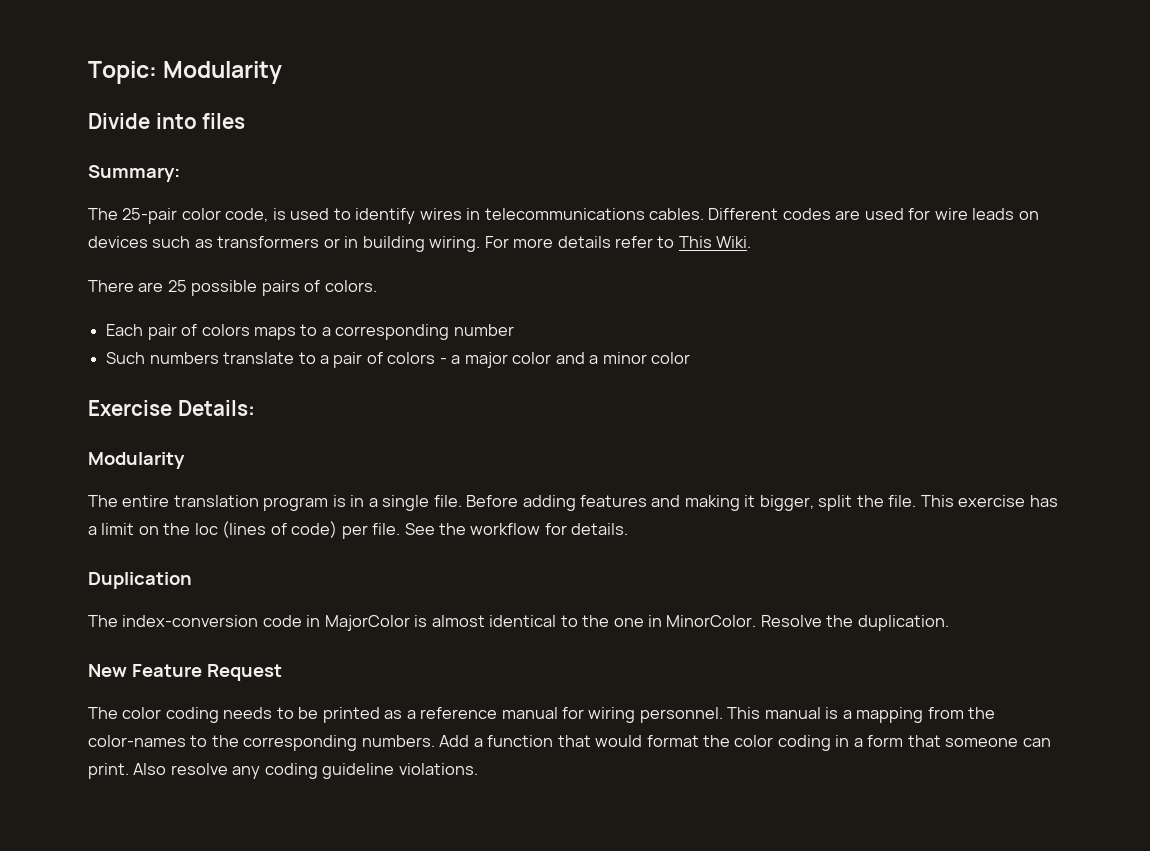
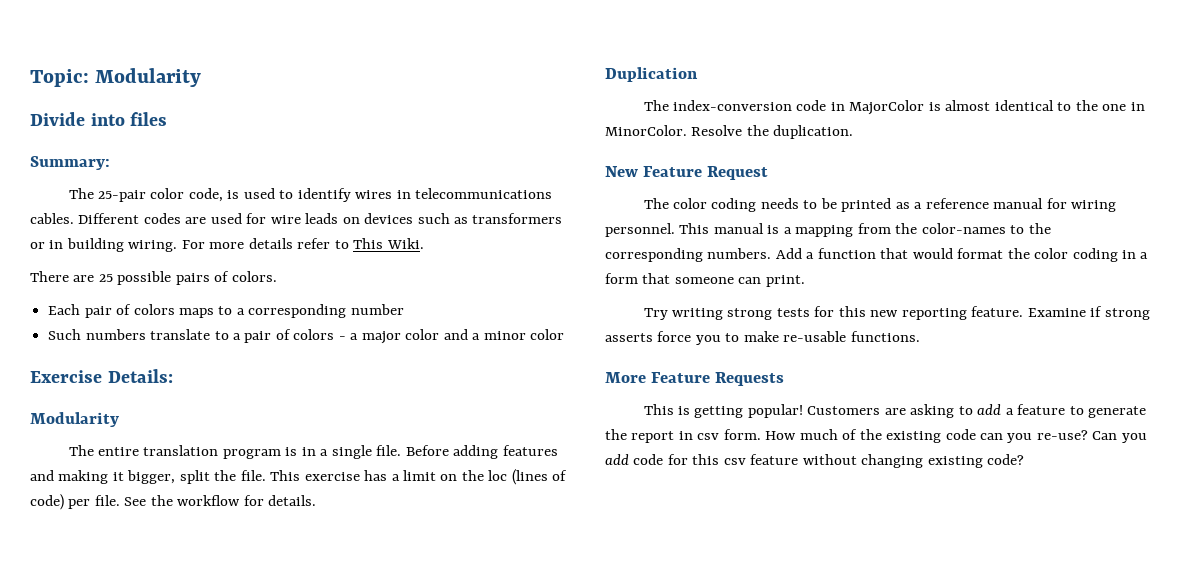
- Add a function that would format the color coding in a form that someone can print. Also resolve any coding guideline violations.
+ Add a function that would format the color coding in a form that someone can print.
+ Try writing strong tests for this new reporting feature. Examine if strong asserts force you to make re-usable functions.
+ More Feature Requests
+ This is getting popular! Customers are asking to add a feature to generate the report in csv form. How much of the existing code can you re-use? Can you add code for this csv feature without changing existing code?

